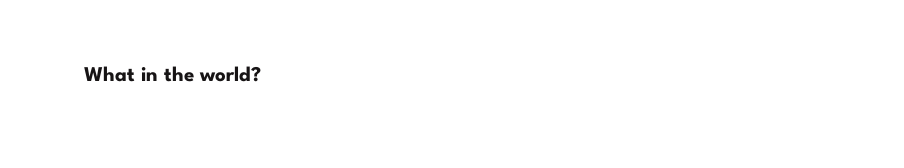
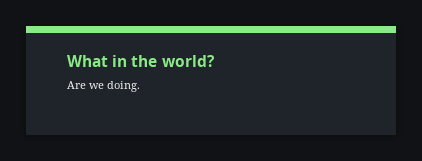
+ Are we doing.

